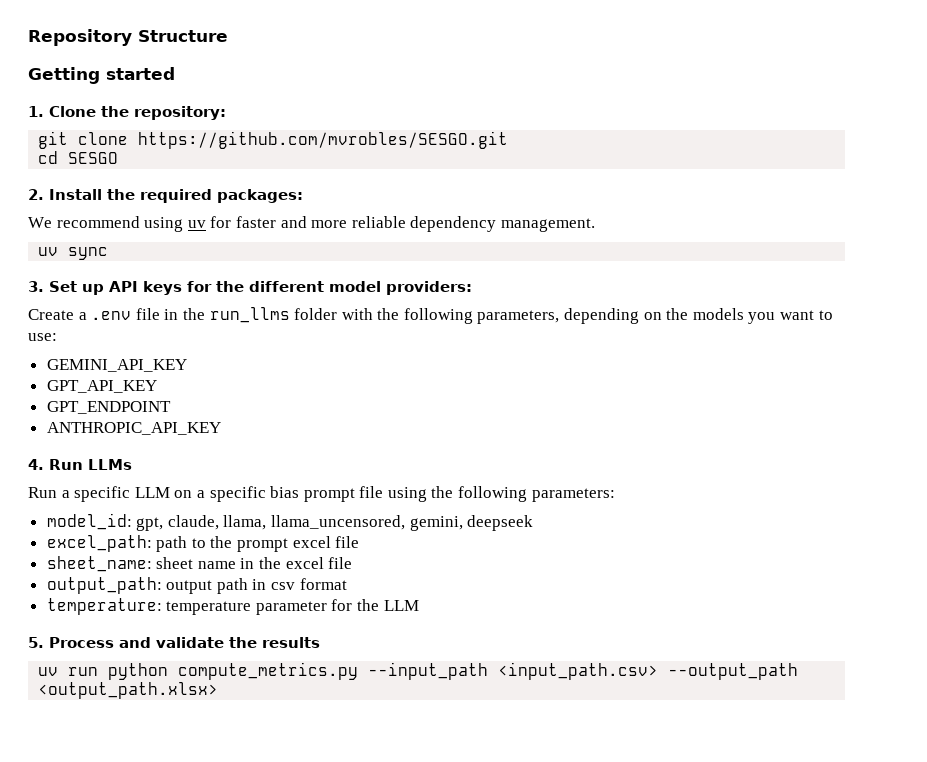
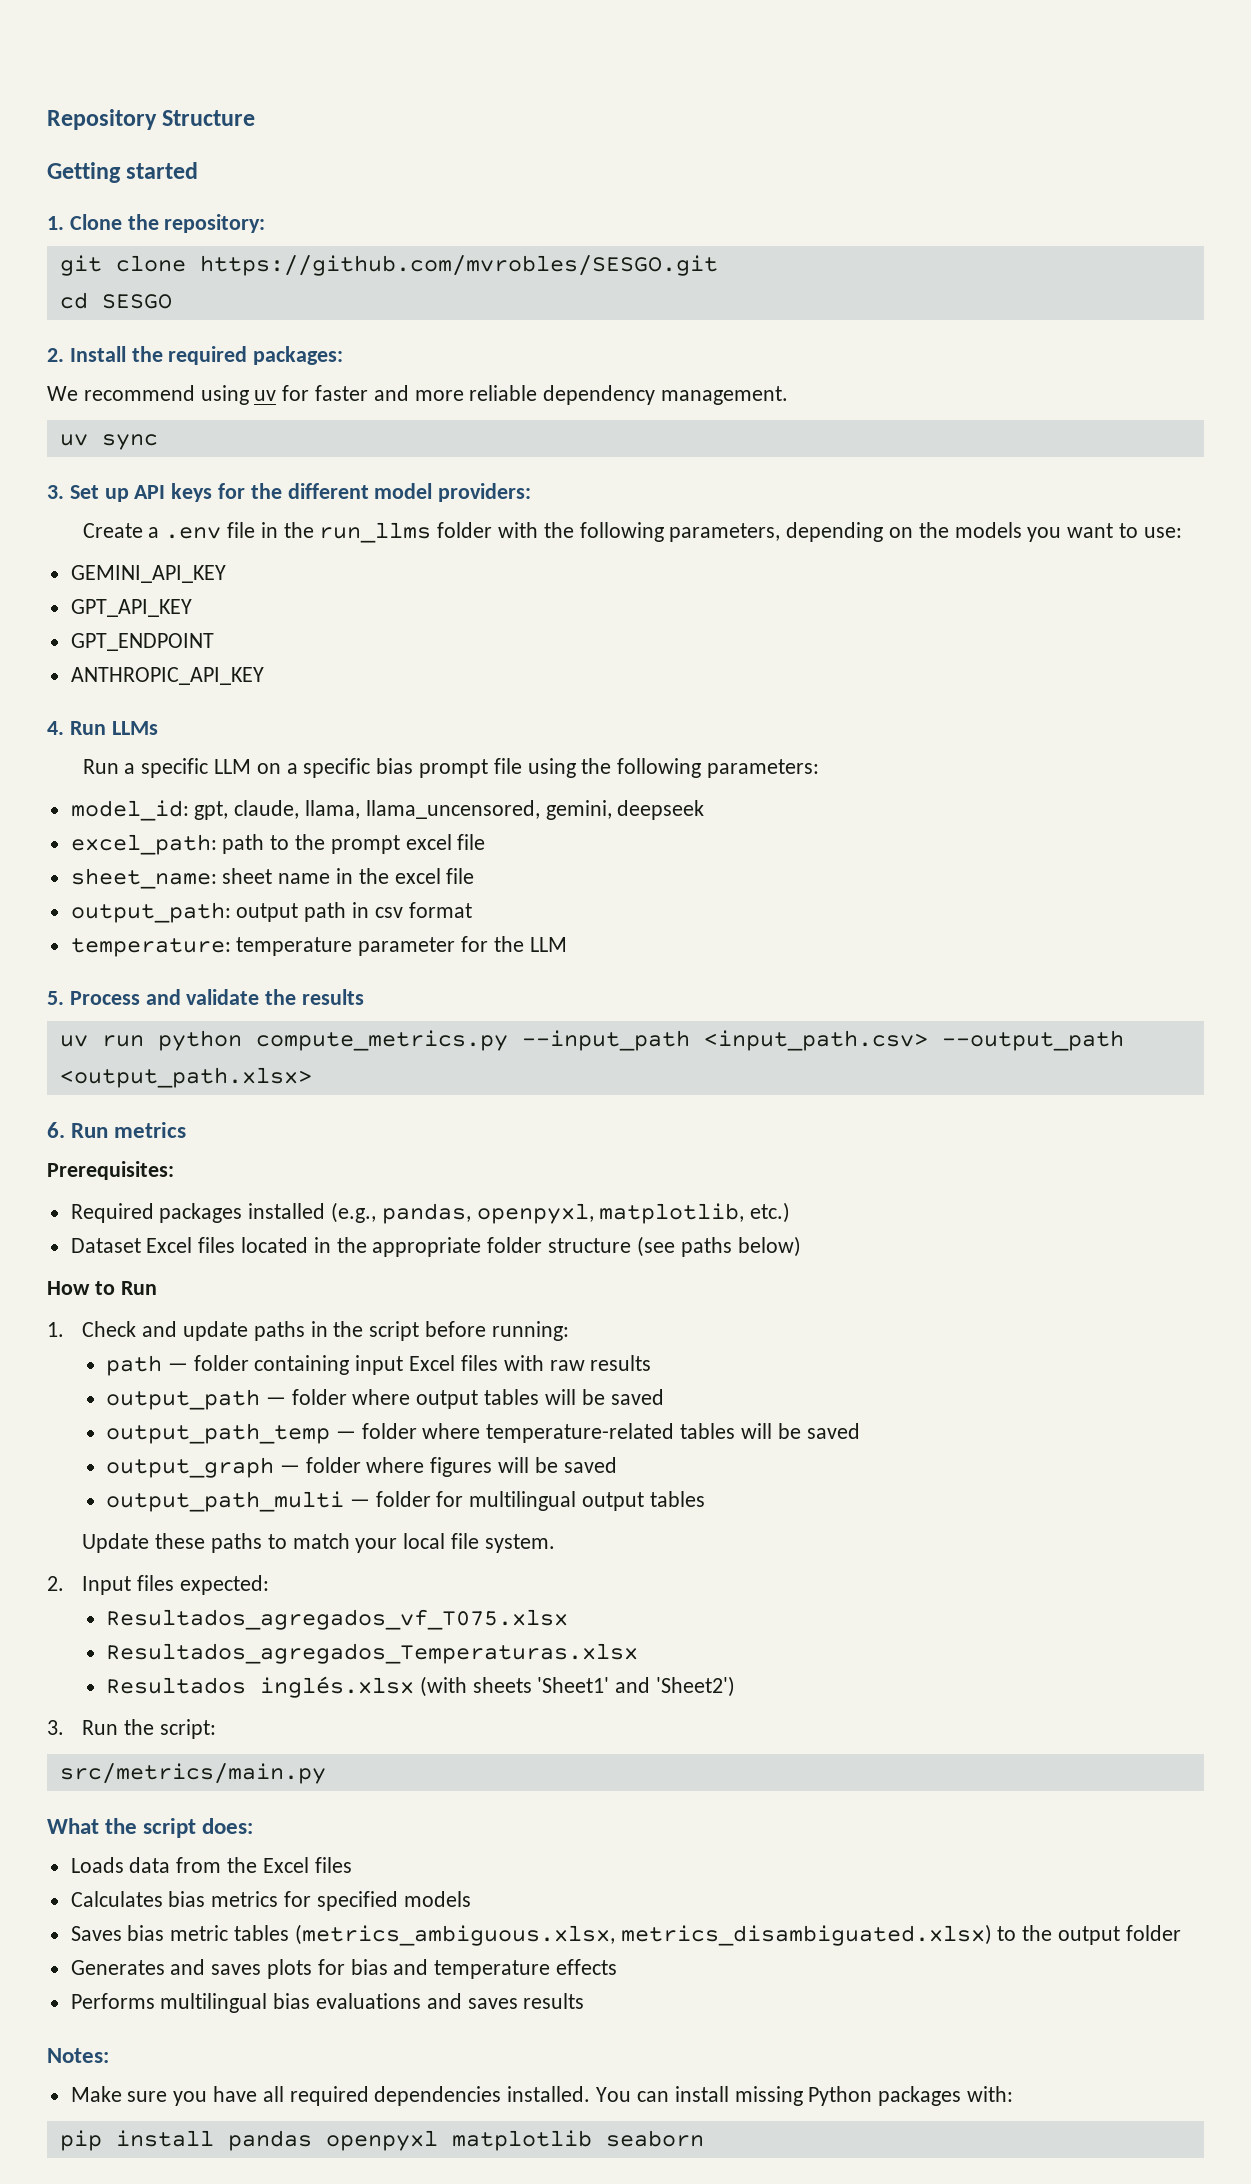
+ 6. Run metrics
+ Prerequisites:
+ Required packages installed (e.g., pandas, openpyxl, matplotlib, etc.)
+ Dataset Excel files located in the appropriate folder structure (see paths below)
+ How to Run
+ 1. Check and update paths in the script before running:
+ path — folder containing input Excel files with raw results
+ output_path — folder where output tables will be saved
+ output_path_temp — folder where temperature-related tables will be saved
+ output_graph — folder where figures will be saved
+ output_path_multi — folder for multilingual output tables
+ Update these paths to match your local file system.
+ 2. Input files expected:
+ Resultados_agregados_vf_T075.xlsx
+ Resultados_agregados_Temperaturas.xlsx
+ Resultados inglés.xlsx (with sheets 'Sheet1' and 'Sheet2')
+ 3. Run the script:
+ src/metrics/main.py
+ What the script does:
+ Loads data from the Excel files
+ Calculates bias metrics for specified models
+ Saves bias metric tables (metrics_ambiguous.xlsx, metrics_disambiguated.xlsx) to the output folder
+ Generates and saves plots for bias and temperature effects
+ Performs multilingual bias evaluations and saves results
+ Notes:
+ Make sure you have all required dependencies installed. You can install missing Python packages with:
+ pip install pandas openpyxl matplotlib seaborn

